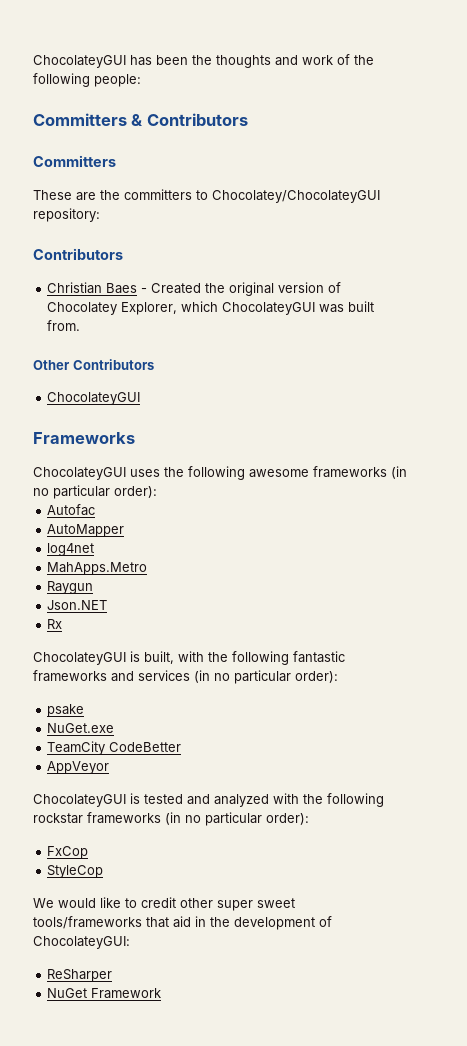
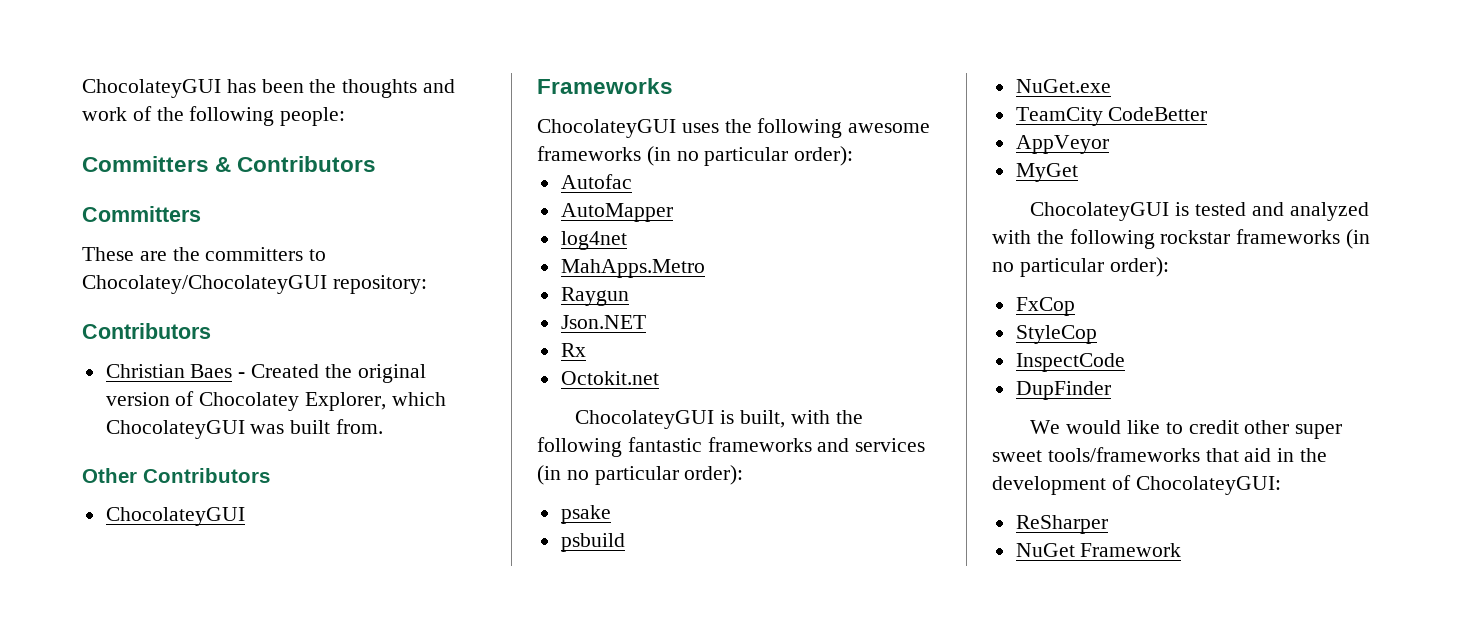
+ Octokit.net
+ psbuild
+ MyGet
+ InspectCode
+ DupFinder

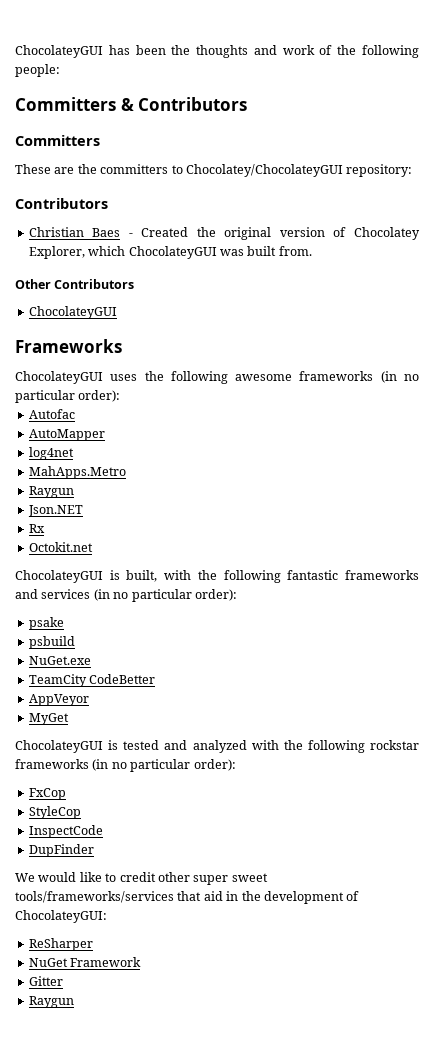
- We would like to credit other super sweet tools/frameworks that aid in the development of ChocolateyGUI:
+ We would like to credit other super sweet tools/frameworks/services that aid in the development of ChocolateyGUI:
+ Gitter
+ Raygun

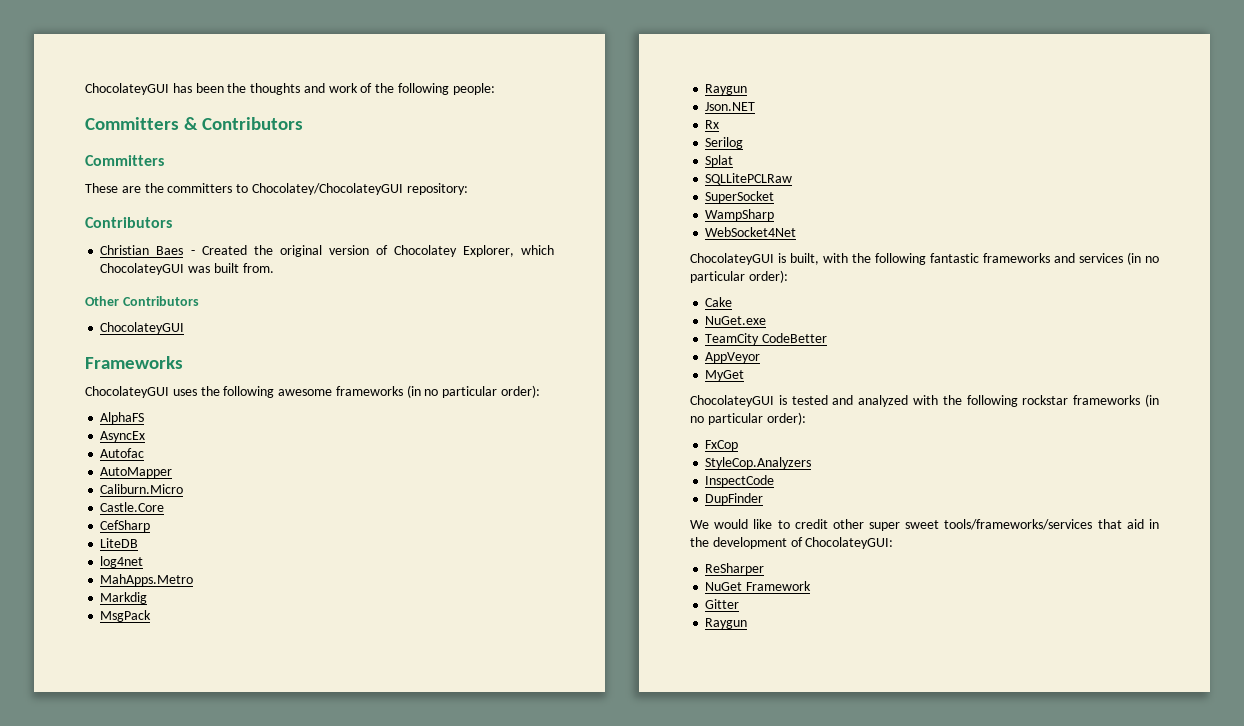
+ AlphaFS
+ AsyncEx
+ Caliburn.Micro
+ Castle.Core
+ CefSharp
+ LiteDB
+ Markdig
+ MsgPack
- Octokit.net
+ Serilog
+ Splat
+ SQLLitePCLRaw
+ SuperSocket
+ WampSharp
+ WebSocket4Net
- psake
- psbuild
+ Cake
- StyleCop
+ StyleCop.Analyzers

